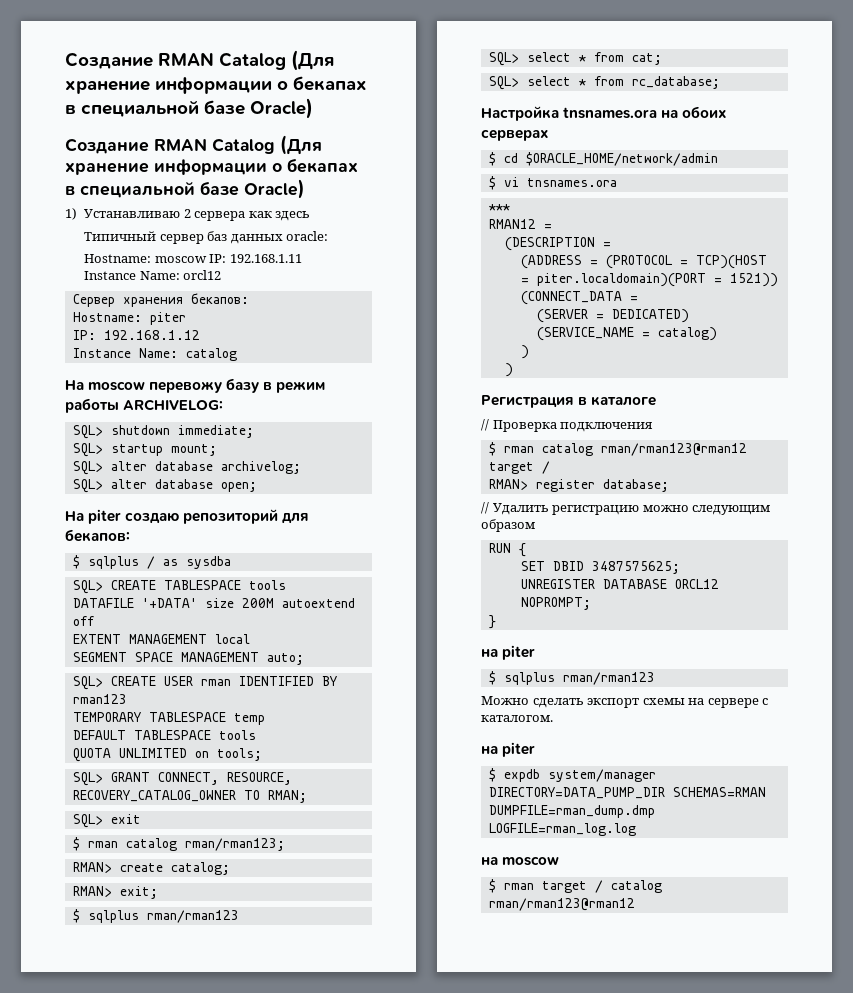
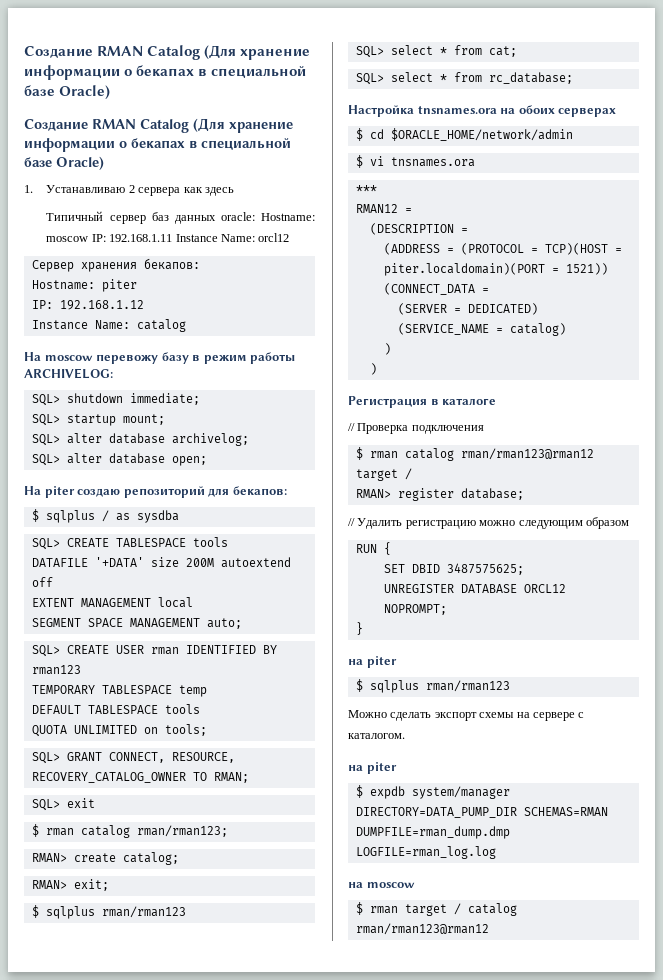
- 1) Устанавливаю 2 сервера как здесь
+ 1. Устанавливаю 2 сервера как здесь
- Типичный сервер баз данных oracle:
- Hostname: moscow IP: 192.168.1.11
- Instance Name: orcl12
+ Типичный сервер баз данных oracle: Hostname: moscow IP: 192.168.1.11 Instance Name: orcl12

